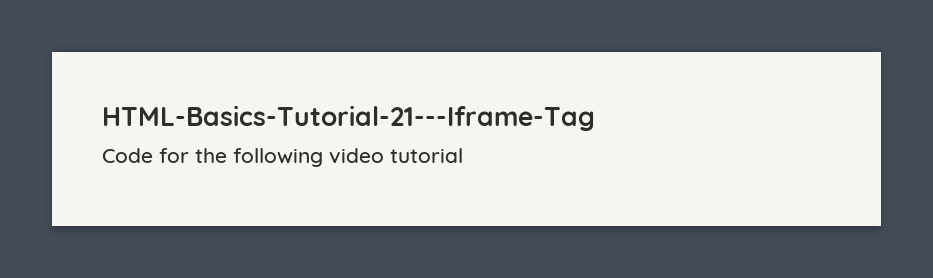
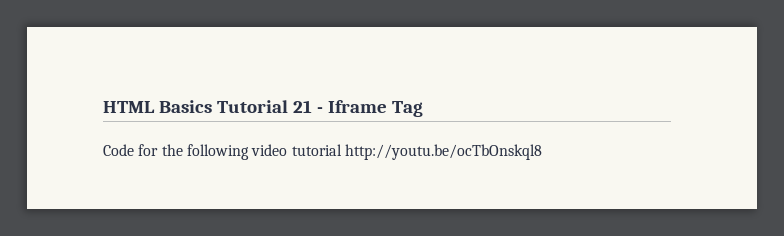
- HTML-Basics-Tutorial-21---Iframe-Tag
+ HTML Basics Tutorial 21 - Iframe Tag
- Code for the following video tutorial
+ Code for the following video tutorial http://youtu.be/ocTbOnskql8

